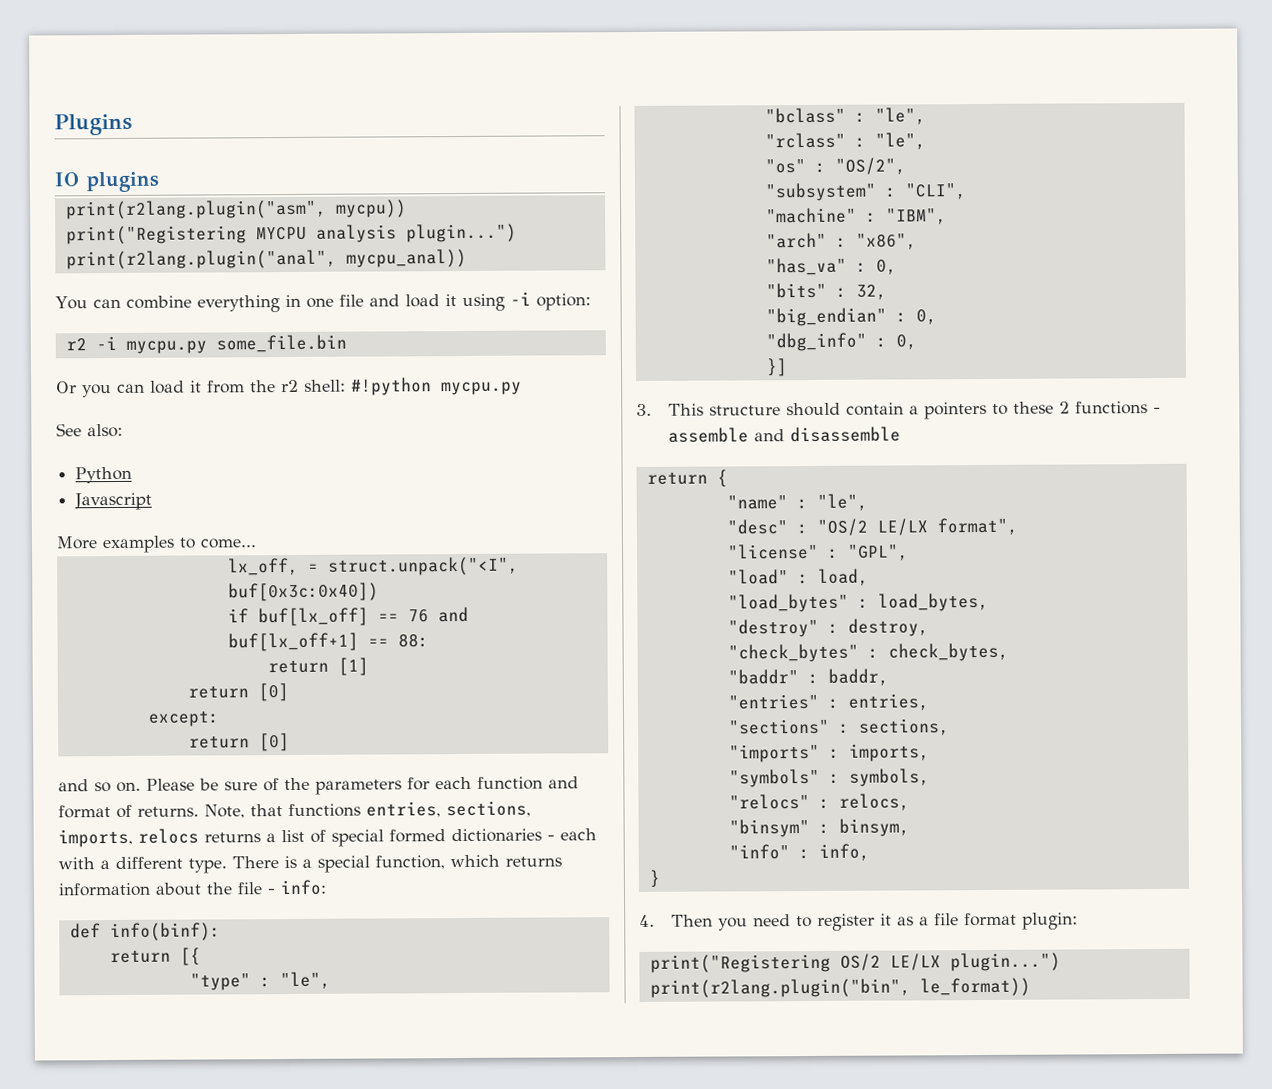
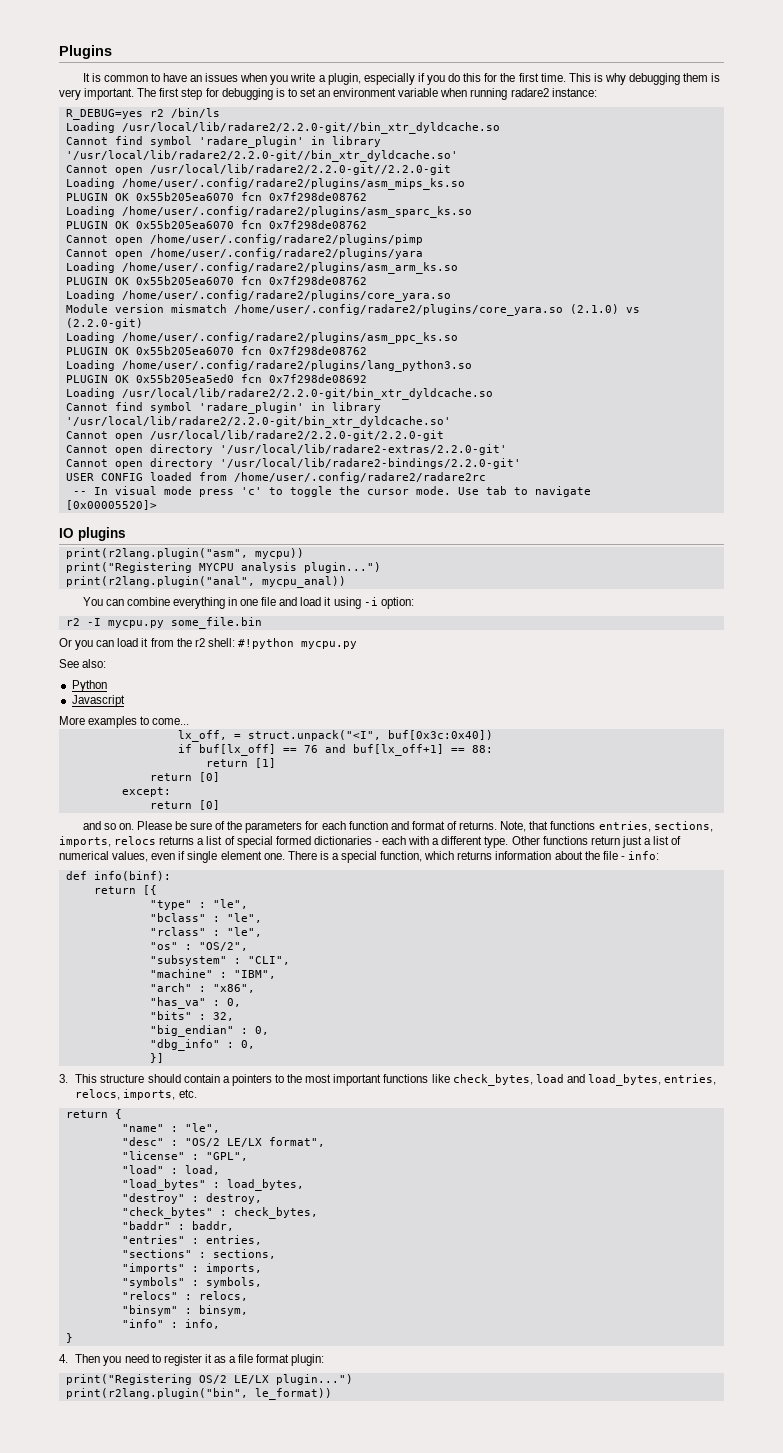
+ It is common to have an issues when you write a plugin, especially if you do this for the first time. This is why debugging them is very important. The first step for debugging is to set an environment variable when running radare2 instance:
+ R_DEBUG=yes r2 /bin/ls
+ Loading /usr/local/lib/radare2/2.2.0-git//bin_xtr_dyldcache.so
+ Cannot find symbol 'radare_plugin' in library '/usr/local/lib/radare2/2.2.0-git//bin_xtr_dyldcache.so'
+ Cannot open /usr/local/lib/radare2/2.2.0-git//2.2.0-git
+ Loading /home/user/.config/radare2/plugins/asm_mips_ks.so
+ PLUGIN OK 0x55b205ea6070 fcn 0x7f298de08762
+ Loading /home/user/.config/radare2/plugins/asm_sparc_ks.so
+ PLUGIN OK 0x55b205ea6070 fcn 0x7f298de08762
+ Cannot open /home/user/.config/radare2/plugins/pimp
+ Cannot open /home/user/.config/radare2/plugins/yara
+ Loading /home/user/.config/radare2/plugins/asm_arm_ks.so
+ PLUGIN OK 0x55b205ea6070 fcn 0x7f298de08762
+ Loading /home/user/.config/radare2/plugins/core_yara.so
+ Module version mismatch /home/user/.config/radare2/plugins/core_yara.so (2.1.0) vs (2.2.0-git)
+ Loading /home/user/.config/radare2/plugins/asm_ppc_ks.so
+ PLUGIN OK 0x55b205ea6070 fcn 0x7f298de08762
+ Loading /home/user/.config/radare2/plugins/lang_python3.so
+ PLUGIN OK 0x55b205ea5ed0 fcn 0x7f298de08692
+ Loading /usr/local/lib/radare2/2.2.0-git/bin_xtr_dyldcache.so
+ Cannot find symbol 'radare_plugin' in library '/usr/local/lib/radare2/2.2.0-git/bin_xtr_dyldcache.so'
+ Cannot open /usr/local/lib/radare2/2.2.0-git/2.2.0-git
+ Cannot open directory '/usr/local/lib/radare2-extras/2.2.0-git'
+ Cannot open directory '/usr/local/lib/radare2-bindings/2.2.0-git'
+ USER CONFIG loaded from /home/user/.config/radare2/radare2rc
+ -- In visual mode press 'c' to toggle the cursor mode. Use tab to navigate
+ [0x00005520]>
- r2 -i mycpu.py some_file.bin
+ r2 -I mycpu.py some_file.bin
+ Other functions return just a list of numerical values, even if single element one.
- 3. This structure should contain a pointers to these 2 functions - assemble and disassemble
+ 3. This structure should contain a pointers to the most important functions like check_bytes, load and load_bytes, entries, relocs, imports, etc.

